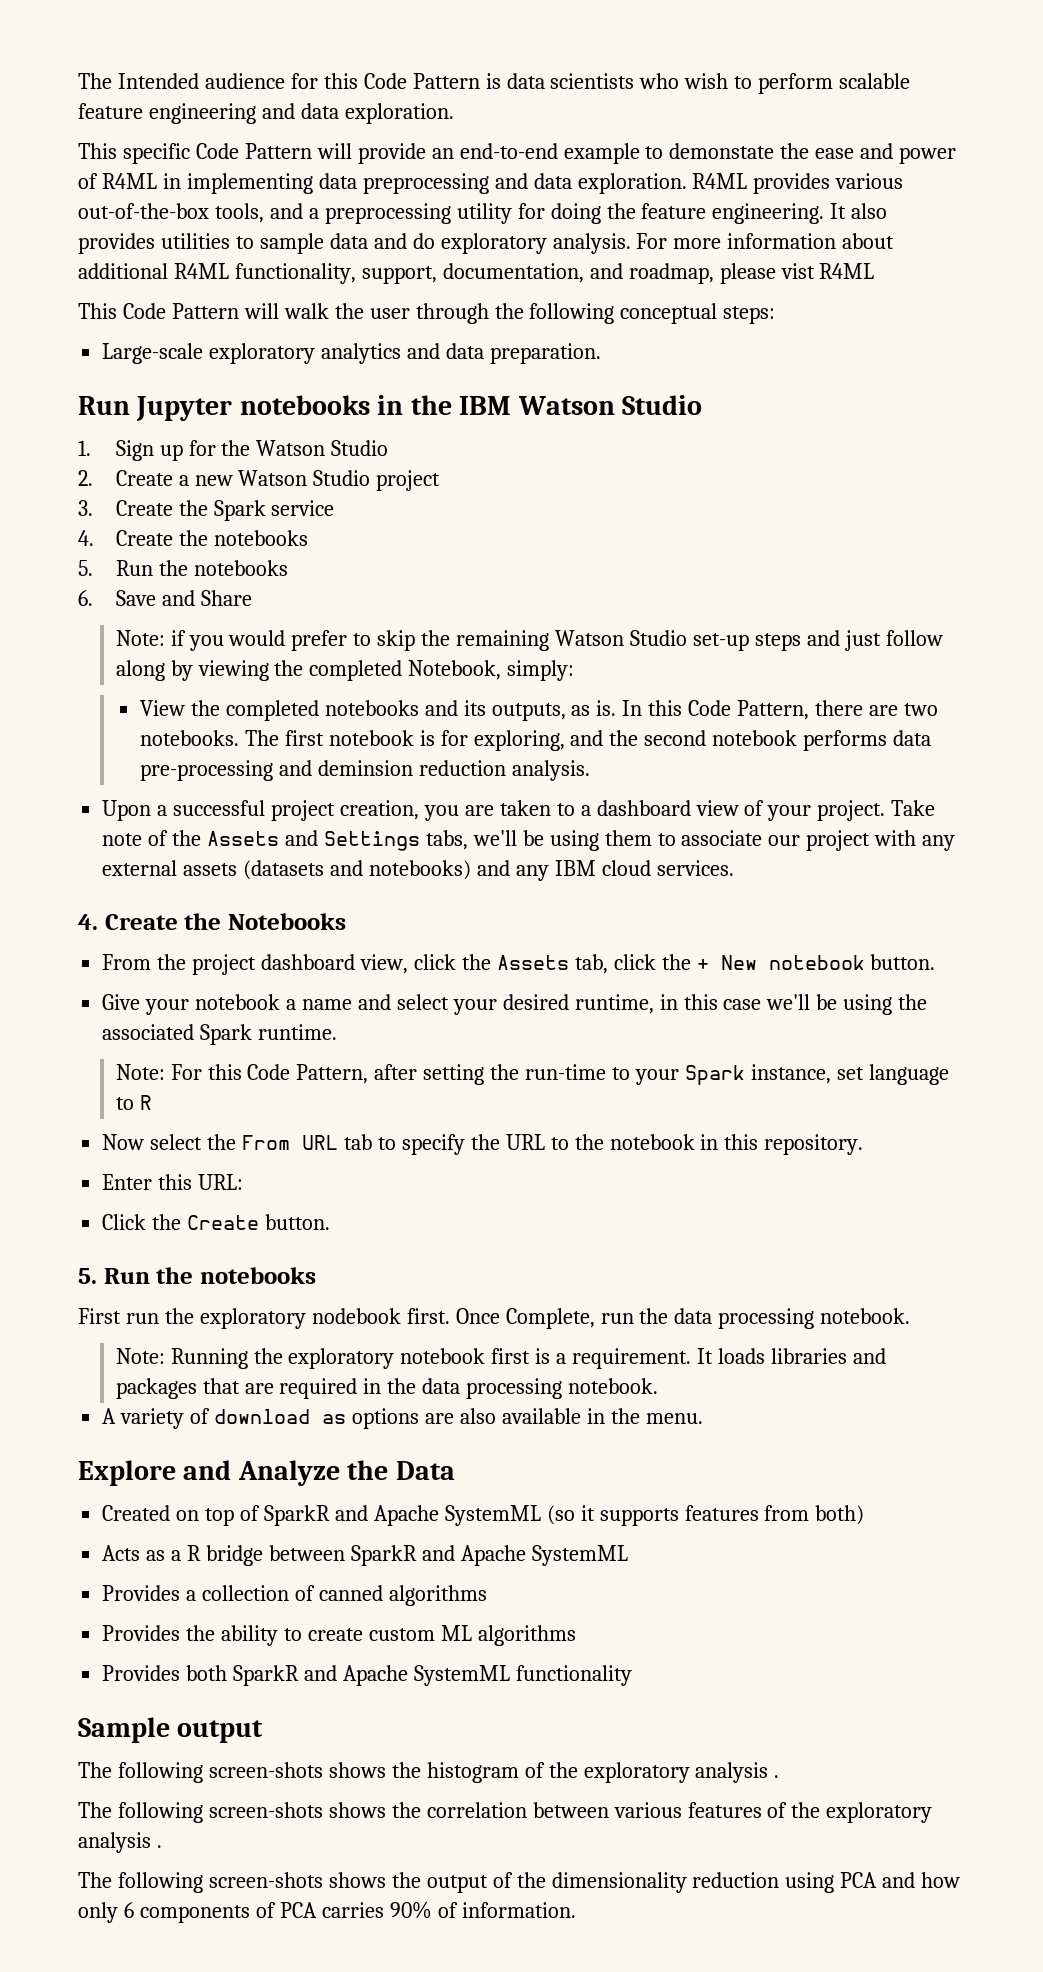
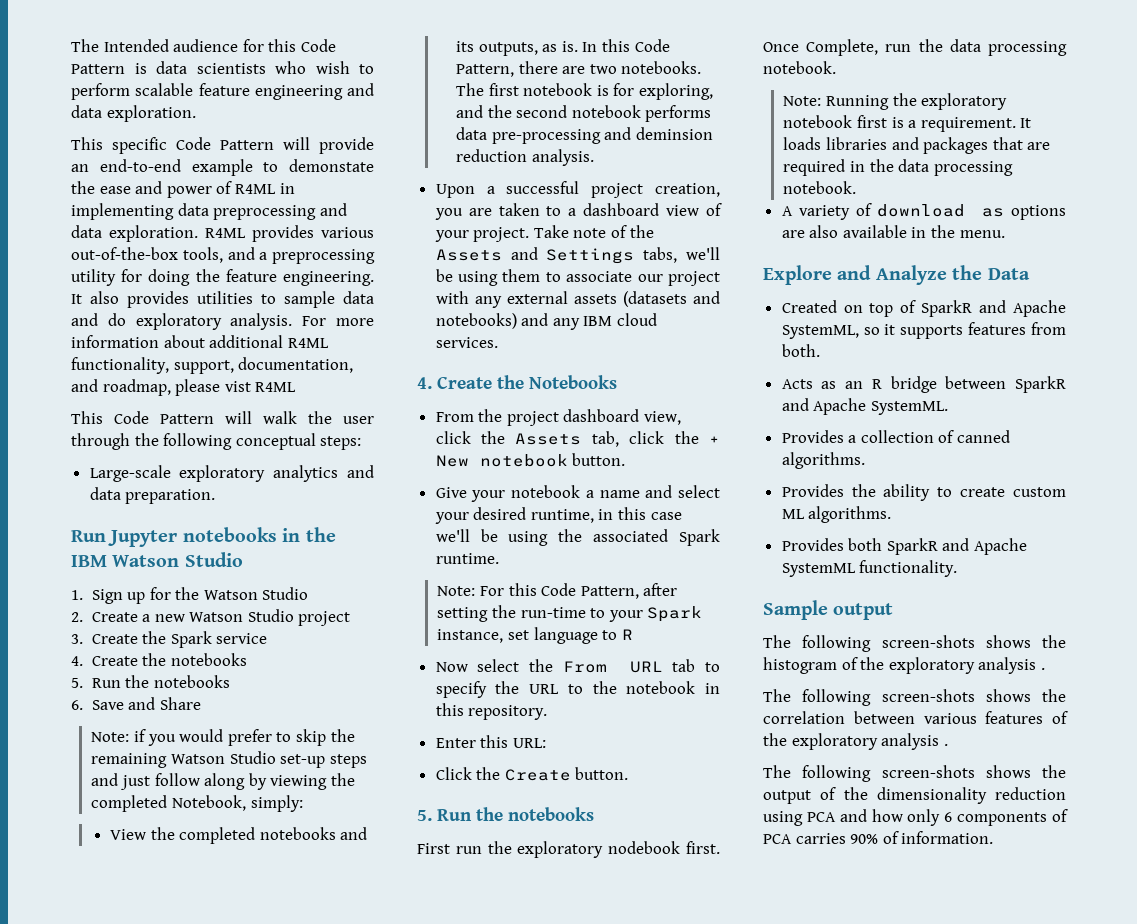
- Created on top of SparkR and Apache SystemML (so it supports features from both)
+ Created on top of SparkR and Apache SystemML, so it supports features from both.
- Acts as a R bridge between SparkR and Apache SystemML
+ Acts as an R bridge between SparkR and Apache SystemML.
- Provides a collection of canned algorithms
+ Provides a collection of canned algorithms.
- Provides the ability to create custom ML algorithms
+ Provides the ability to create custom ML algorithms.
- Provides both SparkR and Apache SystemML functionality
+ Provides both SparkR and Apache SystemML functionality.

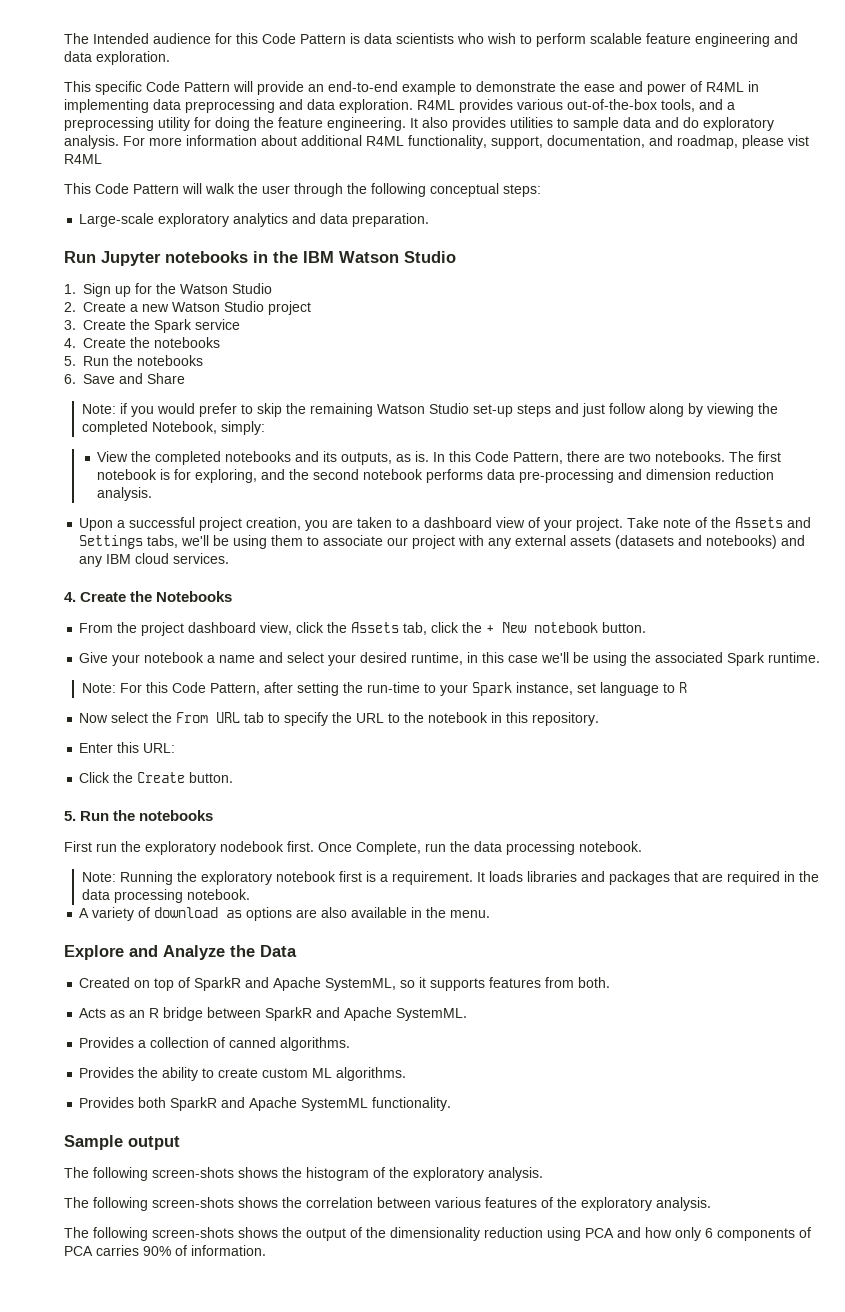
- This specific Code Pattern will provide an end-to-end example to demonstate the ease and power of R4ML in implementing data preprocessing and data exploration.
+ This specific Code Pattern will provide an end-to-end example to demonstrate the ease and power of R4ML in implementing data preprocessing and data exploration.
- The first notebook is for exploring, and the second notebook performs data pre-processing and deminsion reduction analysis.
+ The first notebook is for exploring, and the second notebook performs data pre-processing and dimension reduction analysis.
- The following screen-shots shows the histogram of the exploratory analysis .
+ The following screen-shots shows the histogram of the exploratory analysis.
- The following screen-shots shows the correlation between various features of the exploratory analysis .
+ The following screen-shots shows the correlation between various features of the exploratory analysis.

